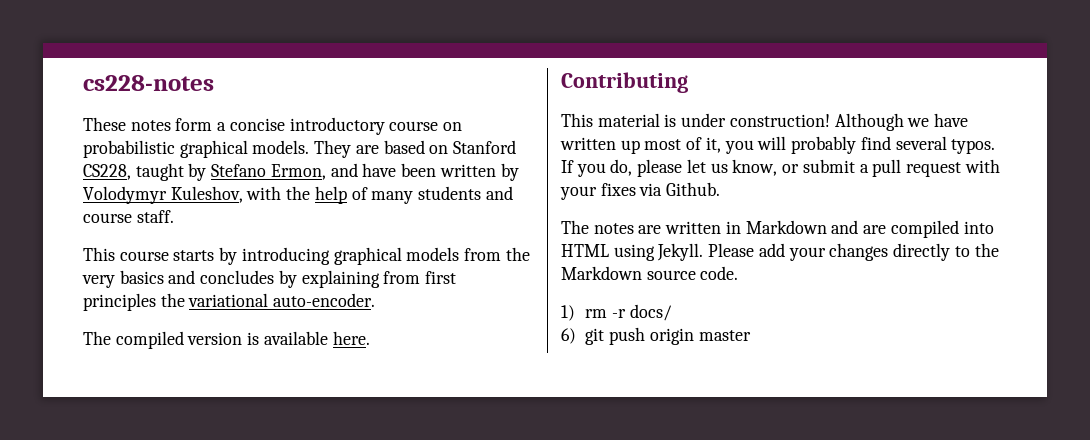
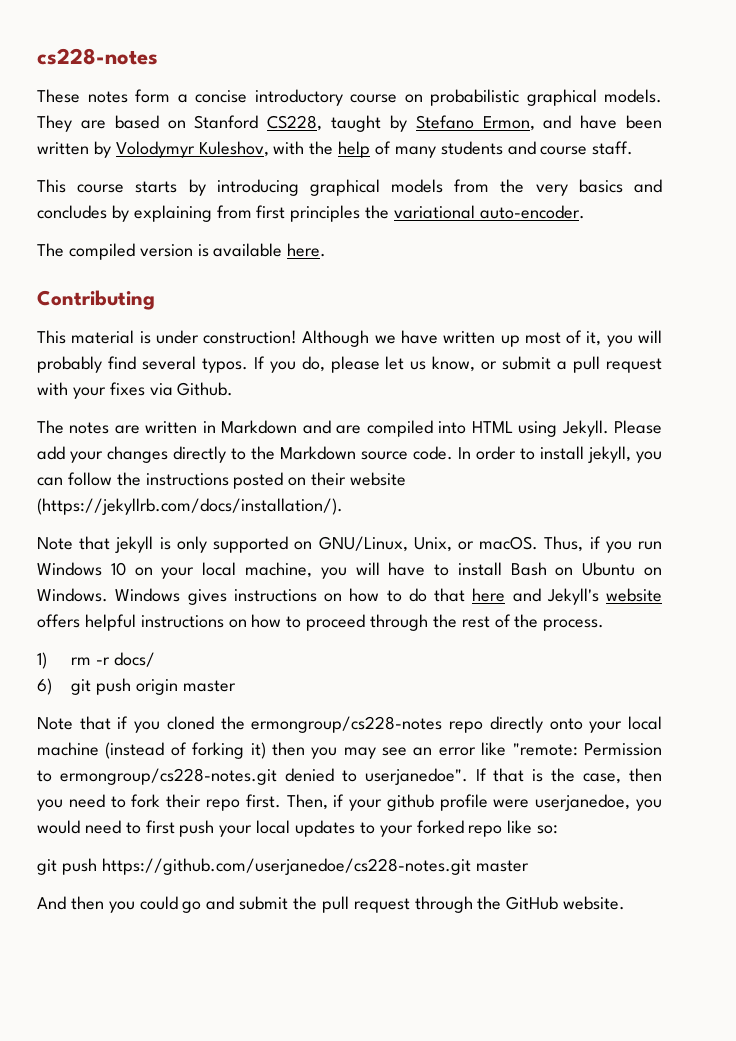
+ In order to install jekyll, you can follow the instructions posted on their website (https://jekyllrb.com/docs/installation/).
+ Note that jekyll is only supported on GNU/Linux, Unix, or macOS. Thus, if you run Windows 10 on your local machine, you will have to install Bash on Ubuntu on Windows. Windows gives instructions on how to do that here and Jekyll's website offers helpful instructions on how to proceed through the rest of the process.
+ Note that if you cloned the ermongroup/cs228-notes repo directly onto your local machine (instead of forking it) then you may see an error like "remote: Permission to ermongroup/cs228-notes.git denied to userjanedoe". If that is the case, then you need to fork their repo first. Then, if your github profile were userjanedoe, you would need to first push your local updates to your forked repo like so:
+ git push https://github.com/userjanedoe/cs228-notes.git master
+ And then you could go and submit the pull request through the GitHub website.

